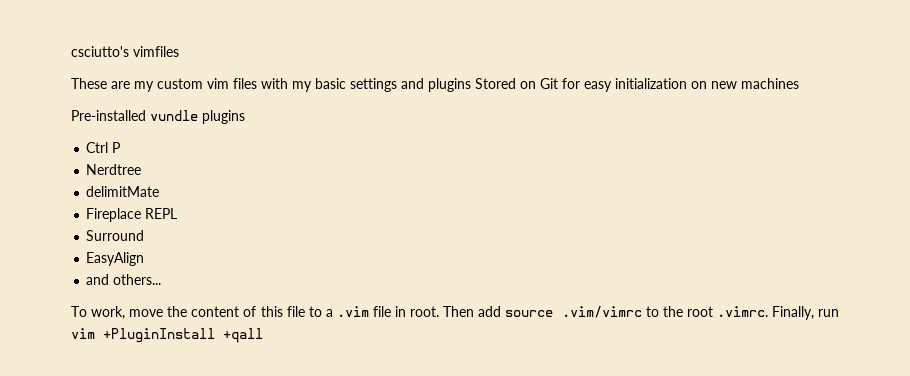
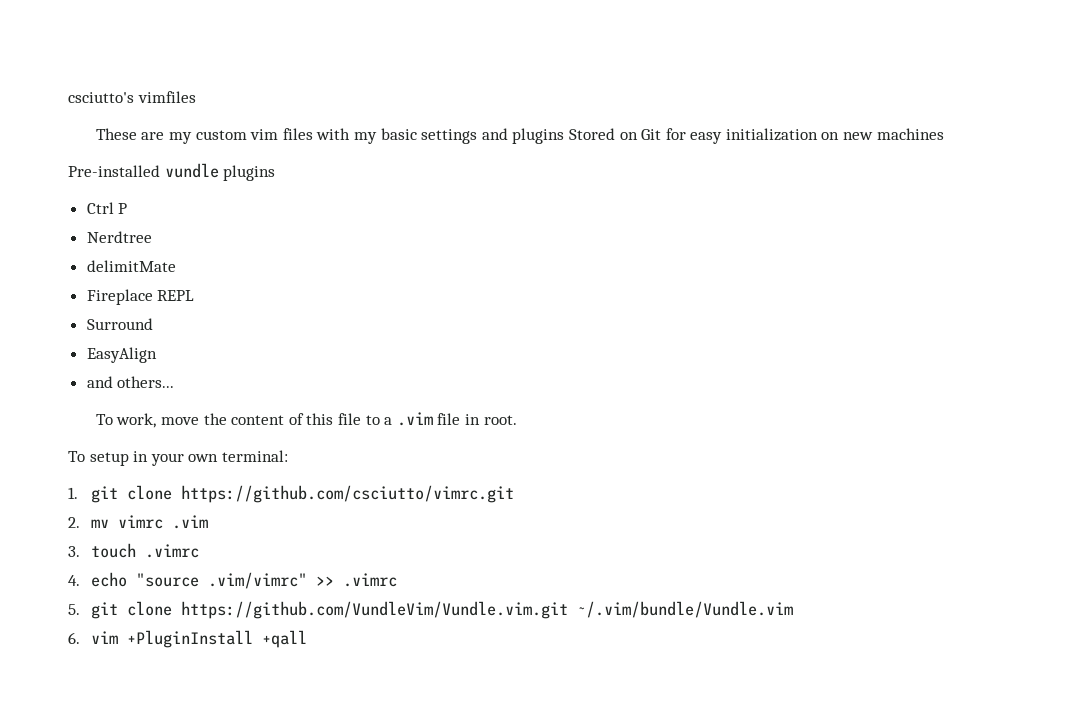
- To work, move the content of this file to a .vim file in root. Then add source .vim/vimrc to the root .vimrc. Finally, run vim +PluginInstall +qall
+ To work, move the content of this file to a .vim file in root.
+ To setup in your own terminal:
+ 1. git clone https://github.com/csciutto/vimrc.git
+ 2. mv vimrc .vim
+ 3. touch .vimrc
+ 4. echo "source .vim/vimrc" >> .vimrc
+ 5. git clone https://github.com/VundleVim/Vundle.vim.git ~/.vim/bundle/Vundle.vim
+ 6. vim +PluginInstall +qall

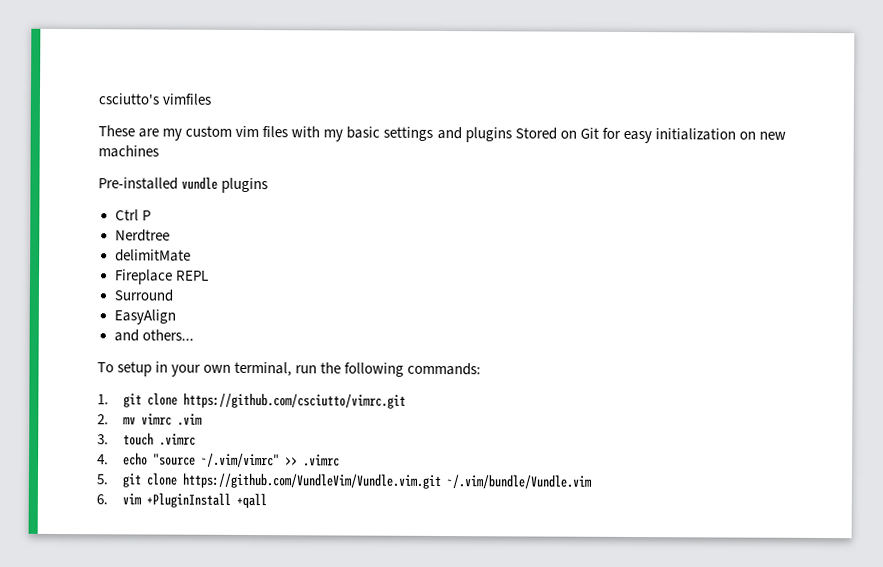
- To work, move the content of this file to a .vim file in root.
- To setup in your own terminal:
+ To setup in your own terminal, run the following commands:
- 4. echo "source .vim/vimrc" >> .vimrc
+ 4. echo "source ~/.vim/vimrc" >> .vimrc

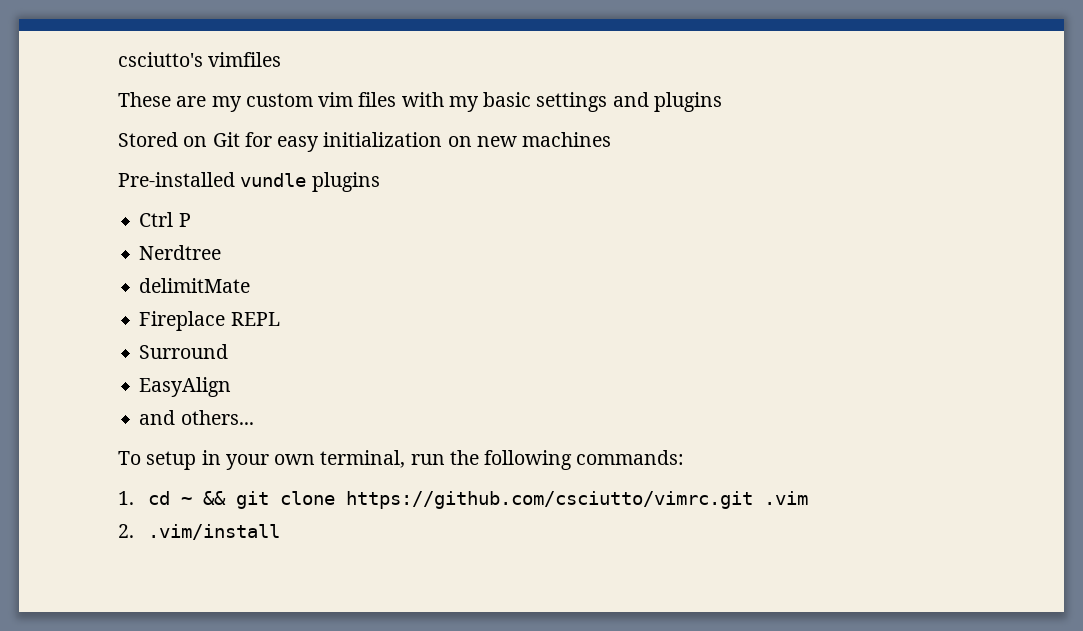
- These are my custom vim files with my basic settings and plugins Stored on Git for easy initialization on new machines
+ These are my custom vim files with my basic settings and plugins
+ Stored on Git for easy initialization on new machines
- 1. git clone https://github.com/csciutto/vimrc.git
- 2. mv vimrc .vim
- 3. touch .vimrc
- 4. echo "source ~/.vim/vimrc" >> .vimrc
- 5. git clone https://github.com/VundleVim/Vundle.vim.git ~/.vim/bundle/Vundle.vim
- 6. vim +PluginInstall +qall
+ 1. cd ~ && git clone https://github.com/csciutto/vimrc.git .vim
+ 2. .vim/install

